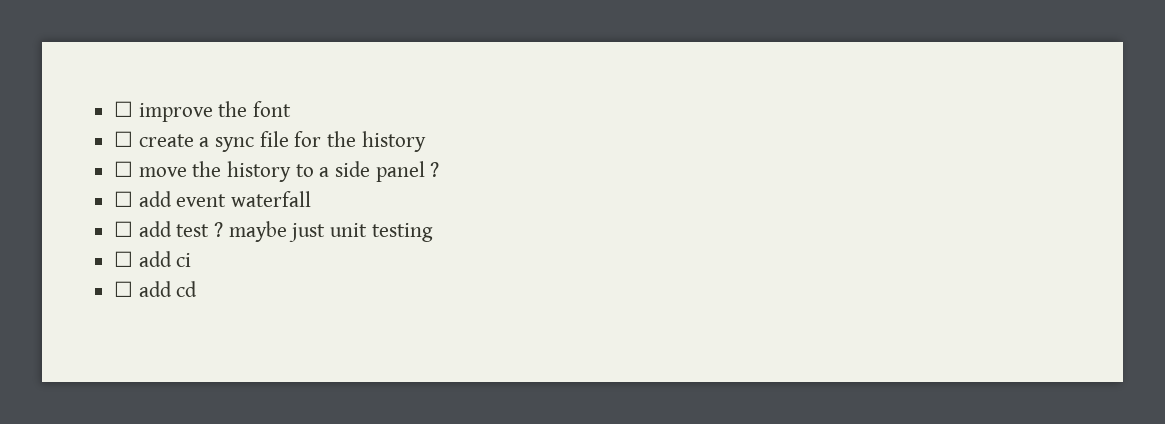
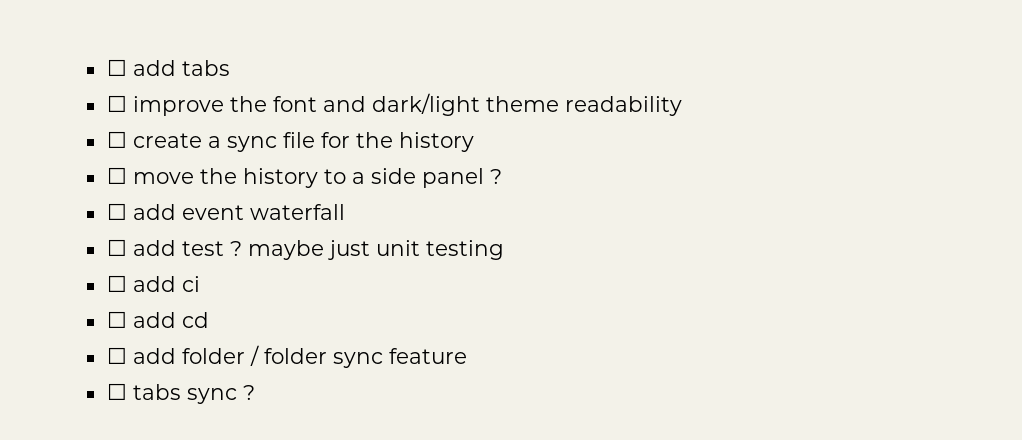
- ☐ improve the font
+ ☐ add tabs
+ ☐ improve the font and dark/light theme readability
+ ☐ add folder / folder sync feature
+ ☐ tabs sync ?

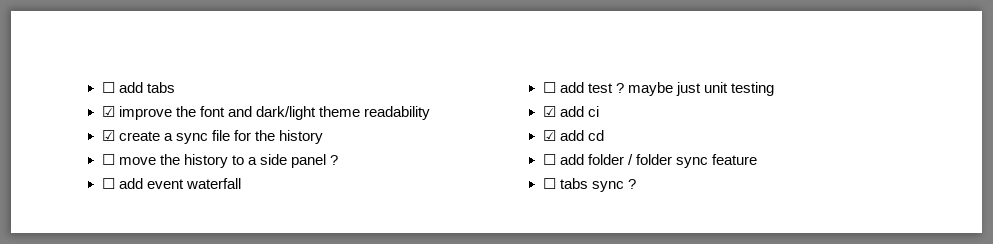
- ☐ improve the font and dark/light theme readability
+ ☑ improve the font and dark/light theme readability
- ☐ create a sync file for the history
+ ☑ create a sync file for the history
- ☐ add ci
+ ☑ add ci
- ☐ add cd
+ ☑ add cd

